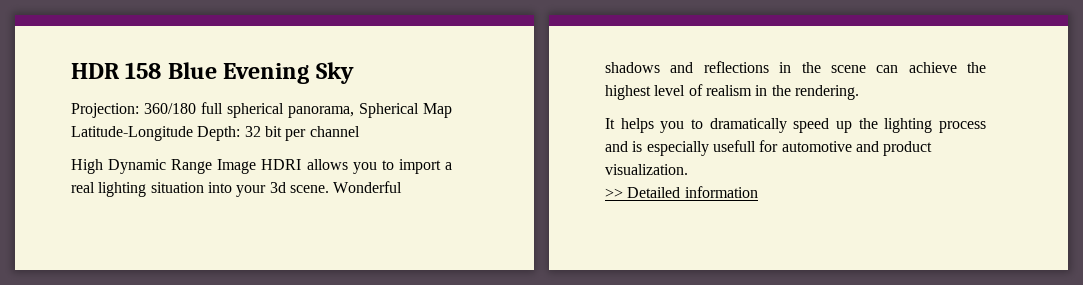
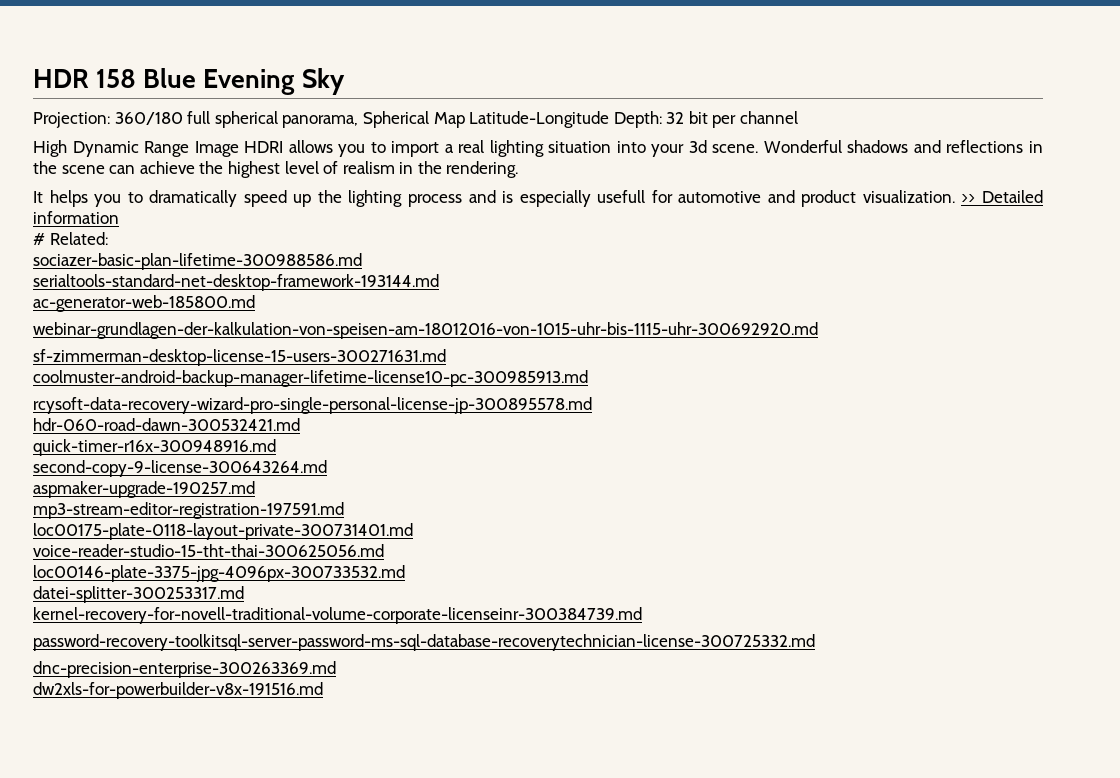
- It helps you to dramatically speed up the lighting process and is especially usefull for automotive and product visualization.
- >> Detailed information
+ It helps you to dramatically speed up the lighting process and is especially usefull for automotive and product visualization. >> Detailed information
+ # Related:
+ sociazer-basic-plan-lifetime-300988586.md
+ serialtools-standard-net-desktop-framework-193144.md
+ ac-generator-web-185800.md
+ webinar-grundlagen-der-kalkulation-von-speisen-am-18012016-von-1015-uhr-bis-1115-uhr-300692920.md
+ sf-zimmerman-desktop-license-15-users-300271631.md
+ coolmuster-android-backup-manager-lifetime-license10-pc-300985913.md
+ rcysoft-data-recovery-wizard-pro-single-personal-license-jp-300895578.md
+ hdr-060-road-dawn-300532421.md
+ quick-timer-r16x-300948916.md
+ second-copy-9-license-300643264.md
+ aspmaker-upgrade-190257.md
+ mp3-stream-editor-registration-197591.md
+ loc00175-plate-0118-layout-private-300731401.md
+ voice-reader-studio-15-tht-thai-300625056.md
+ loc00146-plate-3375-jpg-4096px-300733532.md
+ datei-splitter-300253317.md
+ kernel-recovery-for-novell-traditional-volume-corporate-licenseinr-300384739.md
+ password-recovery-toolkitsql-server-password-ms-sql-database-recoverytechnician-license-300725332.md
+ dnc-precision-enterprise-300263369.md
+ dw2xls-for-powerbuilder-v8x-191516.md

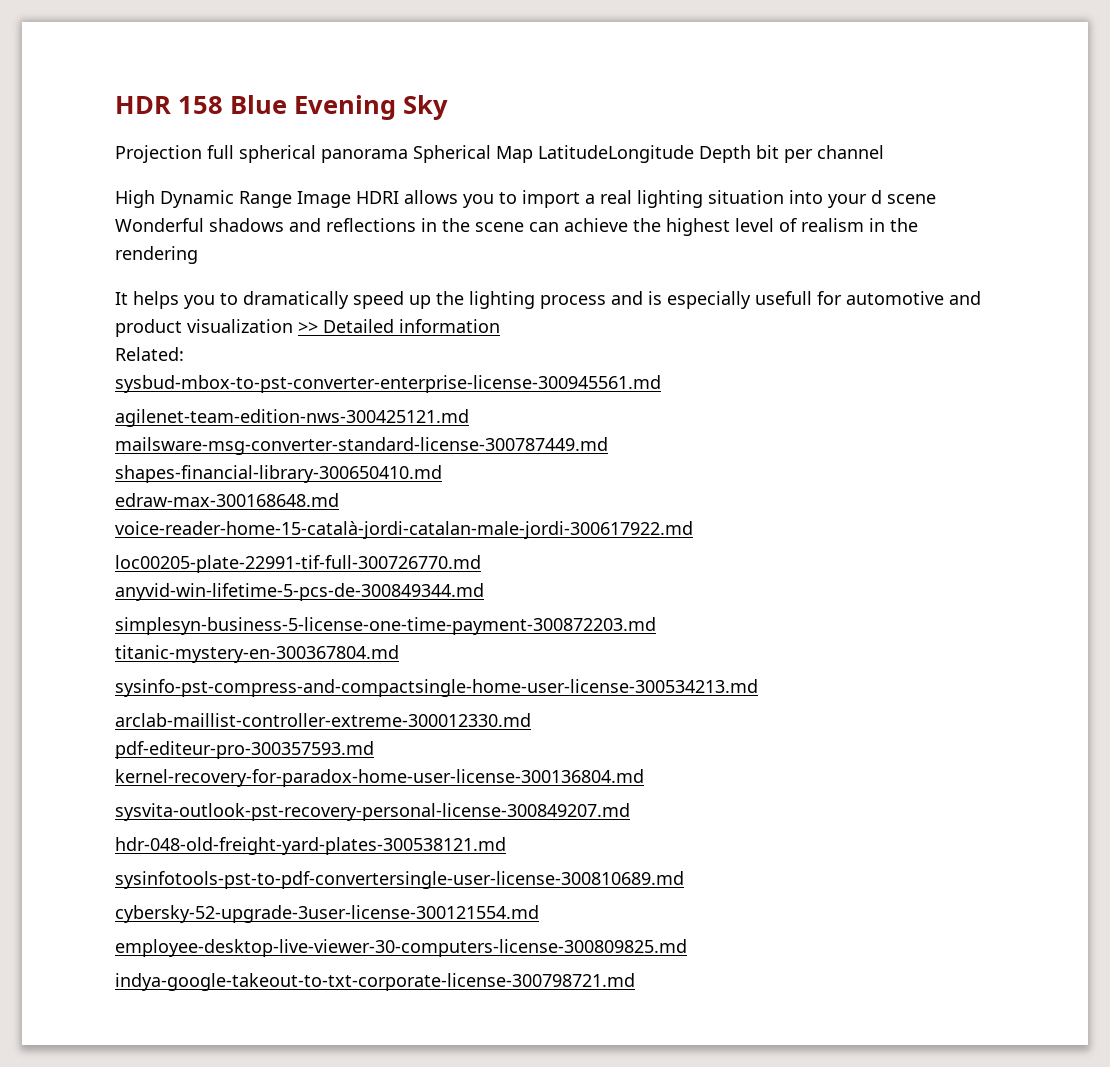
- Projection: 360/180 full spherical panorama, Spherical Map Latitude-Longitude Depth: 32 bit per channel
+ Projection full spherical panorama Spherical Map LatitudeLongitude Depth bit per channel
- High Dynamic Range Image HDRI allows you to import a real lighting situation into your 3d scene. Wonderful shadows and reflections in the scene can achieve the highest level of realism in the rendering.
+ High Dynamic Range Image HDRI allows you to import a real lighting situation into your d scene Wonderful shadows and reflections in the scene can achieve the highest level of realism in the rendering
- It helps you to dramatically speed up the lighting process and is especially usefull for automotive and product visualization. >> Detailed information
+ It helps you to dramatically speed up the lighting process and is especially usefull for automotive and product visualization >> Detailed information
- # Related:
+ Related:
- sociazer-basic-plan-lifetime-300988586.md
- serialtools-standard-net-desktop-framework-193144.md
- ac-generator-web-185800.md
- webinar-grundlagen-der-kalkulation-von-speisen-am-18012016-von-1015-uhr-bis-1115-uhr-300692920.md
- sf-zimmerman-desktop-license-15-users-300271631.md
- coolmuster-android-backup-manager-lifetime-license10-pc-300985913.md
- rcysoft-data-recovery-wizard-pro-single-personal-license-jp-300895578.md
- hdr-060-road-dawn-300532421.md
- quick-timer-r16x-300948916.md
- second-copy-9-license-300643264.md
- aspmaker-upgrade-190257.md
- mp3-stream-editor-registration-197591.md
- loc00175-plate-0118-layout-private-300731401.md
- voice-reader-studio-15-tht-thai-300625056.md
- loc00146-plate-3375-jpg-4096px-300733532.md
- datei-splitter-300253317.md
- kernel-recovery-for-novell-traditional-volume-corporate-licenseinr-300384739.md
- password-recovery-toolkitsql-server-password-ms-sql-database-recoverytechnician-license-300725332.md
- dnc-precision-enterprise-300263369.md
- dw2xls-for-powerbuilder-v8x-191516.md
+ sysbud-mbox-to-pst-converter-enterprise-license-300945561.md
+ agilenet-team-edition-nws-300425121.md
+ mailsware-msg-converter-standard-license-300787449.md
+ shapes-financial-library-300650410.md
+ edraw-max-300168648.md
+ voice-reader-home-15-català-jordi-catalan-male-jordi-300617922.md
+ loc00205-plate-22991-tif-full-300726770.md
+ anyvid-win-lifetime-5-pcs-de-300849344.md
+ simplesyn-business-5-license-one-time-payment-300872203.md
+ titanic-mystery-en-300367804.md
+ sysinfo-pst-compress-and-compactsingle-home-user-license-300534213.md
+ arclab-maillist-controller-extreme-300012330.md
+ pdf-editeur-pro-300357593.md
+ kernel-recovery-for-paradox-home-user-license-300136804.md
+ sysvita-outlook-pst-recovery-personal-license-300849207.md
+ hdr-048-old-freight-yard-plates-300538121.md
+ sysinfotools-pst-to-pdf-convertersingle-user-license-300810689.md
+ cybersky-52-upgrade-3user-license-300121554.md
+ employee-desktop-live-viewer-30-computers-license-300809825.md
+ indya-google-takeout-to-txt-corporate-license-300798721.md

